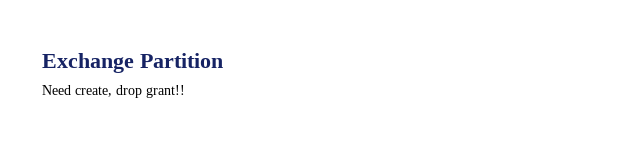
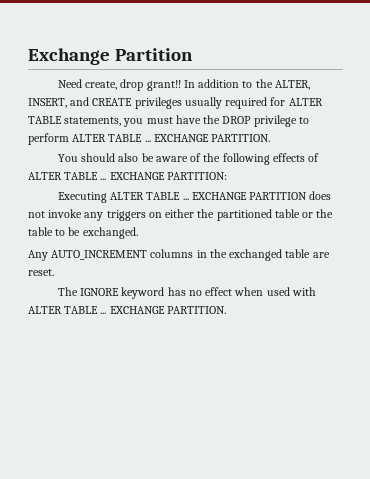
+ In addition to the ALTER, INSERT, and CREATE privileges usually required for ALTER TABLE statements, you must have the DROP privilege to perform ALTER TABLE ... EXCHANGE PARTITION.
+ You should also be aware of the following effects of ALTER TABLE ... EXCHANGE PARTITION:
+ Executing ALTER TABLE ... EXCHANGE PARTITION does not invoke any triggers on either the partitioned table or the table to be exchanged.
+ Any AUTO_INCREMENT columns in the exchanged table are reset.
+ The IGNORE keyword has no effect when used with ALTER TABLE ... EXCHANGE PARTITION.

